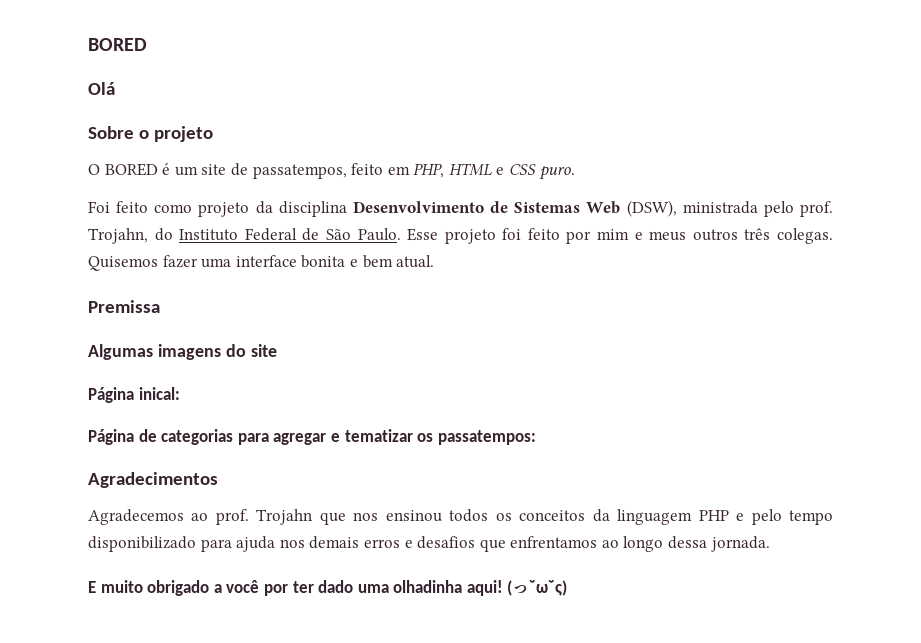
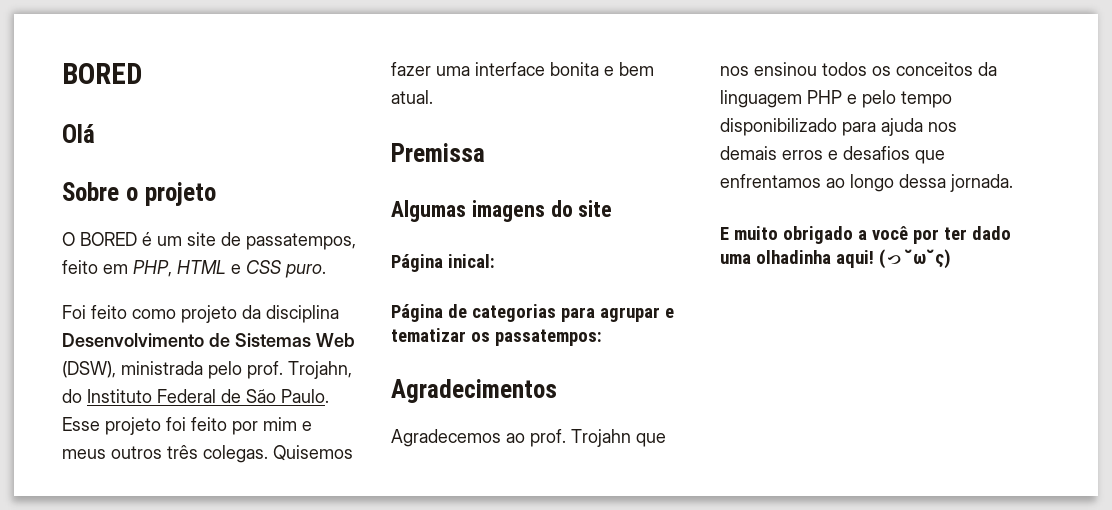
- Página de categorias para agregar e tematizar os passatempos:
+ Página de categorias para agrupar e tematizar os passatempos:

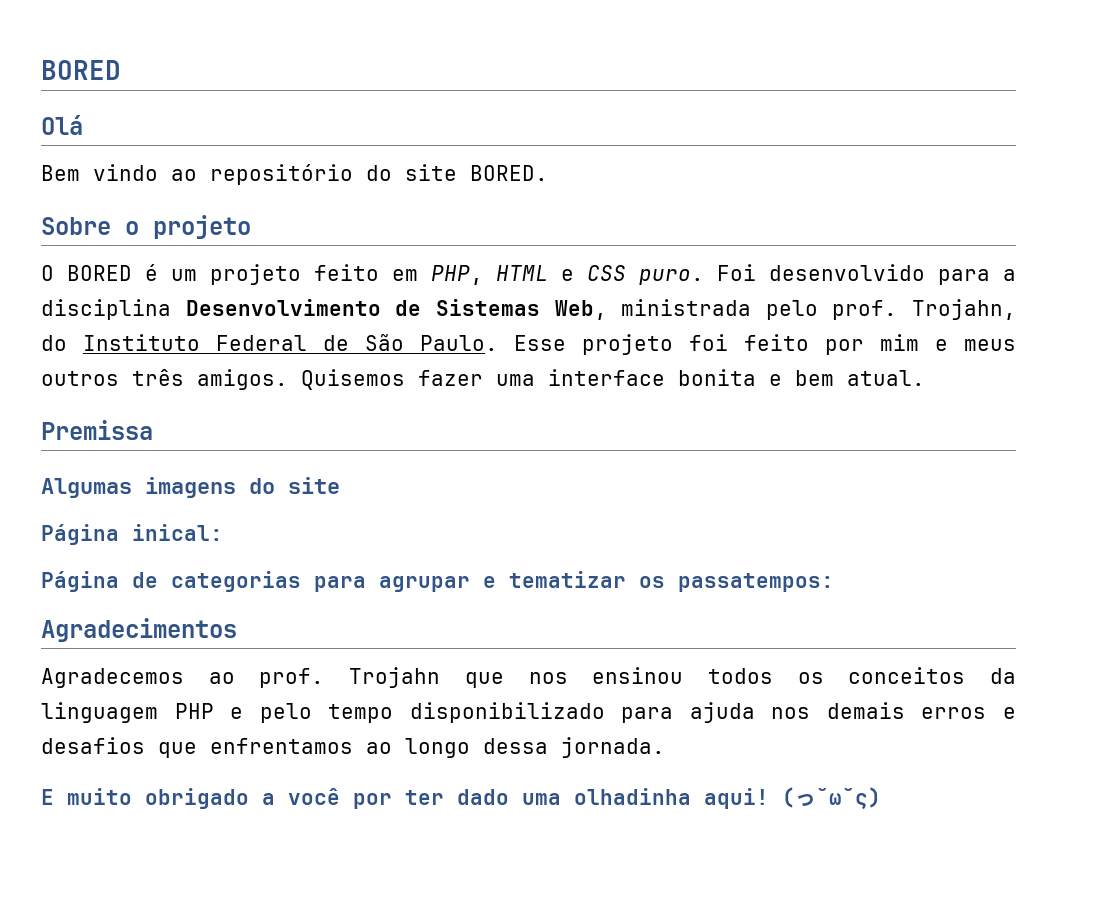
+ Bem vindo ao repositório do site BORED.
- O BORED é um site de passatempos, feito em PHP, HTML e CSS puro.
- Foi feito como projeto da disciplina Desenvolvimento de Sistemas Web (DSW), ministrada pelo prof. Trojahn, do Instituto Federal de São Paulo.
+ O BORED é um projeto feito em PHP, HTML e CSS puro. Foi desenvolvido para a disciplina Desenvolvimento de Sistemas Web, ministrada pelo prof. Trojahn, do Instituto Federal de São Paulo.
- Esse projeto foi feito por mim e meus outros três colegas.
+ Esse projeto foi feito por mim e meus outros três amigos.

